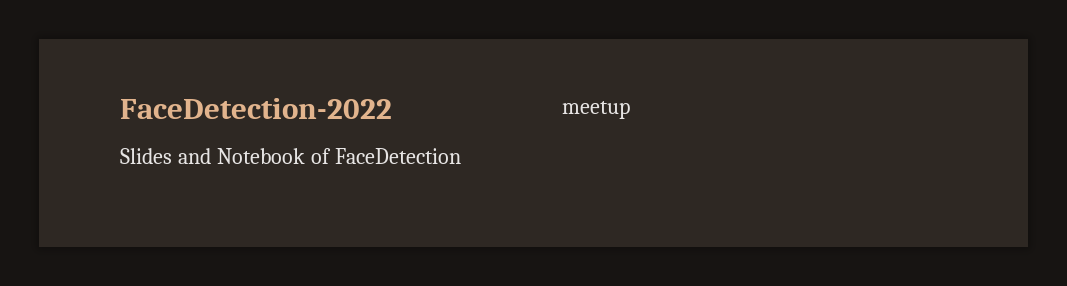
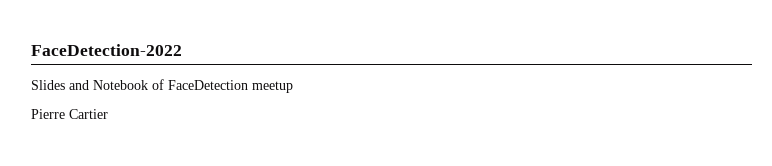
+ Pierre Cartier

